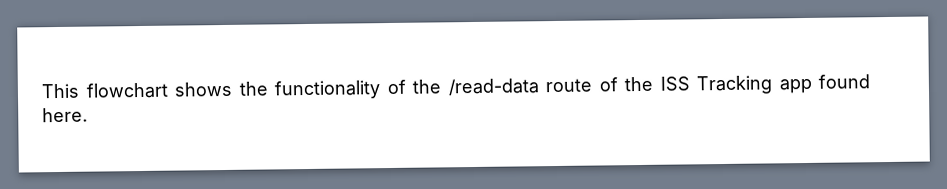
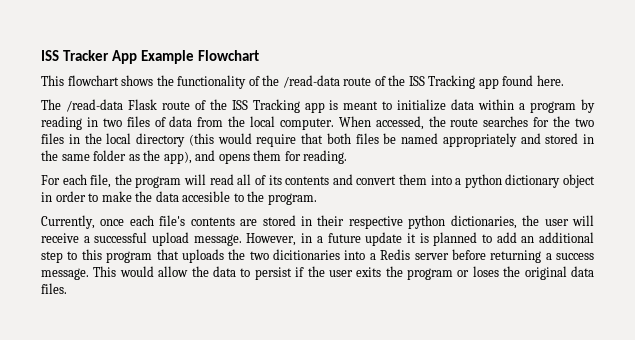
+ ISS Tracker App Example Flowchart
+ The /read-data Flask route of the ISS Tracking app is meant to initialize data within a program by reading in two files of data from the local computer. When accessed, the route searches for the two files in the local directory (this would require that both files be named appropriately and stored in the same folder as the app), and opens them for reading.
+ For each file, the program will read all of its contents and convert them into a python dictionary object in order to make the data accesible to the program.
+ Currently, once each file's contents are stored in their respective python dictionaries, the user will receive a successful upload message. However, in a future update it is planned to add an additional step to this program that uploads the two dicitionaries into a Redis server before returning a success message. This would allow the data to persist if the user exits the program or loses the original data files.

